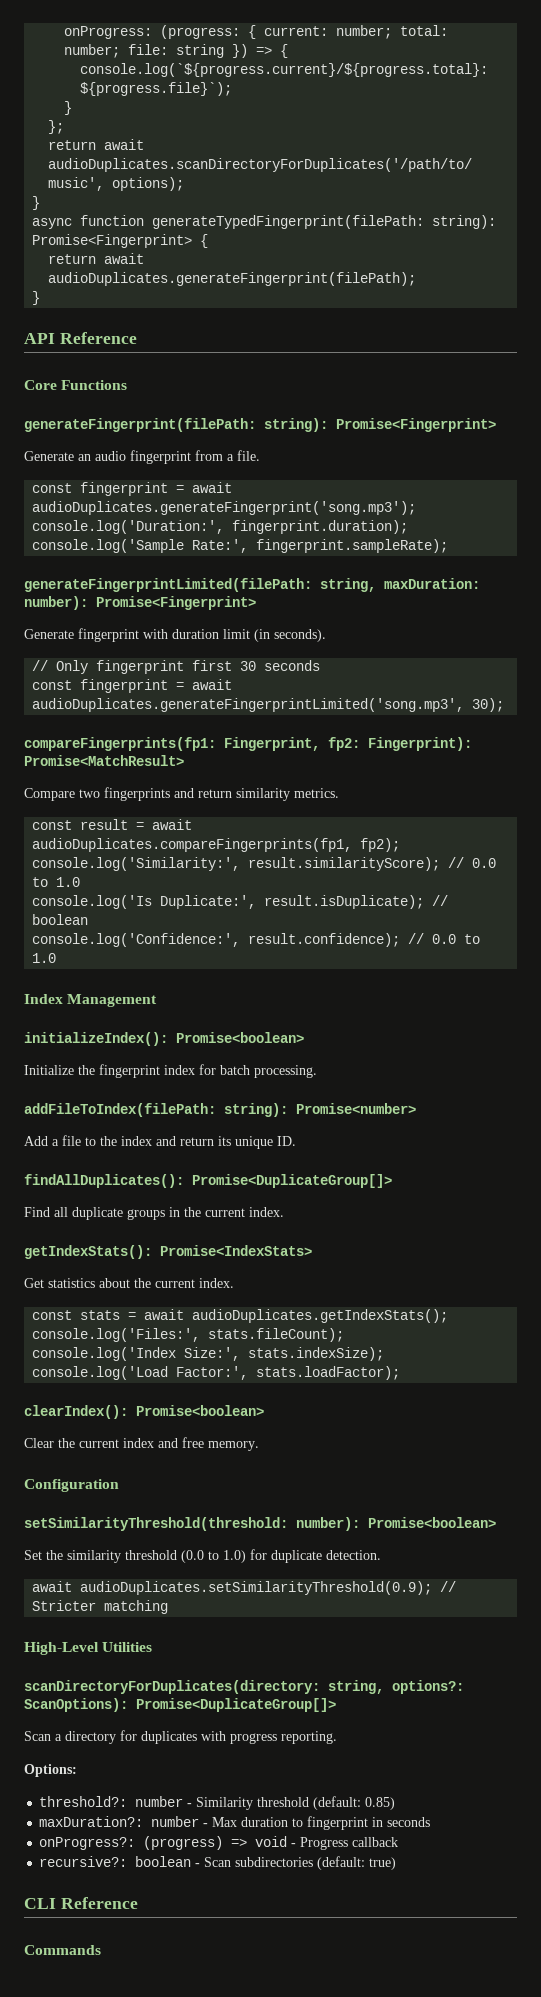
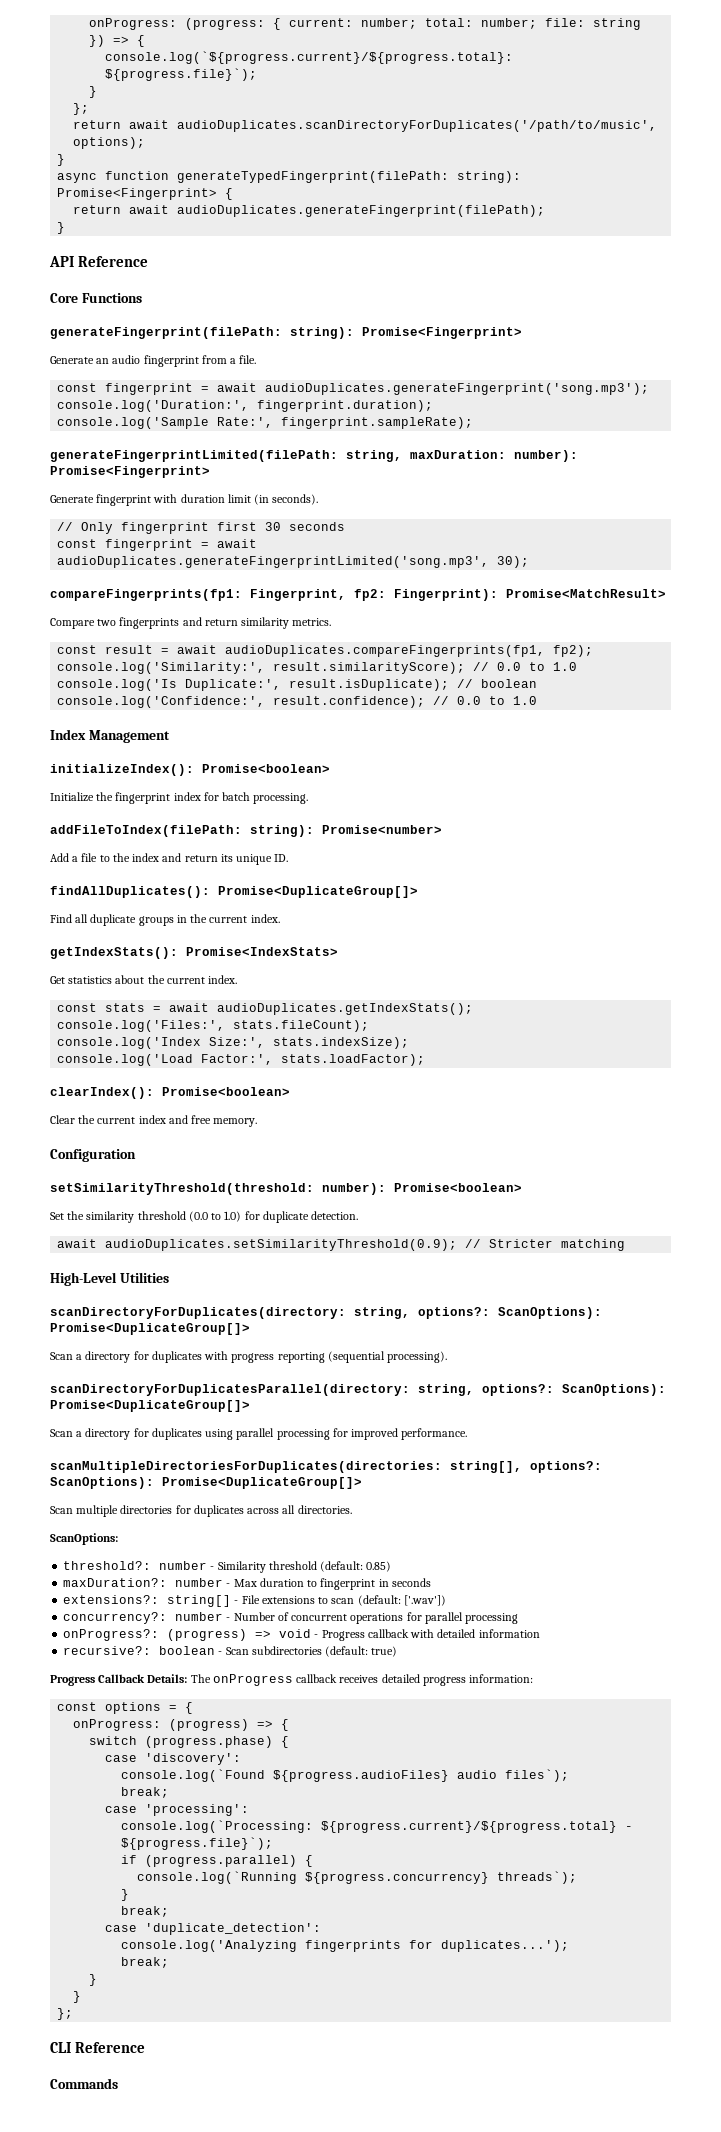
- Scan a directory for duplicates with progress reporting.
- Options:
+ Scan a directory for duplicates with progress reporting (sequential processing).
+ scanDirectoryForDuplicatesParallel(directory: string, options?: ScanOptions): Promise<DuplicateGroup[]>
+ Scan a directory for duplicates using parallel processing for improved performance.
+ scanMultipleDirectoriesForDuplicates(directories: string[], options?: ScanOptions): Promise<DuplicateGroup[]>
+ Scan multiple directories for duplicates across all directories.
+ ScanOptions:
+ extensions?: string[] - File extensions to scan (default: ['.wav'])
+ concurrency?: number - Number of concurrent operations for parallel processing
- onProgress?: (progress) => void - Progress callback
+ onProgress?: (progress) => void - Progress callback with detailed information
+ Progress Callback Details: The onProgress callback receives detailed progress information:
+ const options = {
+ onProgress: (progress) => {
+ switch (progress.phase) {
+ case 'discovery':
+ console.log(`Found ${progress.audioFiles} audio files`);
+ break;
+ case 'processing':
+ console.log(`Processing: ${progress.current}/${progress.total} - ${progress.file}`);
+ if (progress.parallel) {
+ console.log(`Running ${progress.concurrency} threads`);
+ }
+ break;
+ case 'duplicate_detection':
+ console.log('Analyzing fingerprints for duplicates...');
+ break;
+ }
+ }
+ };

